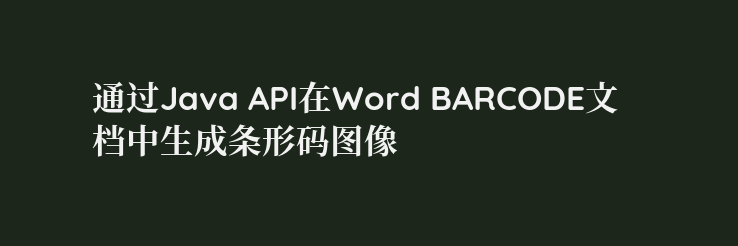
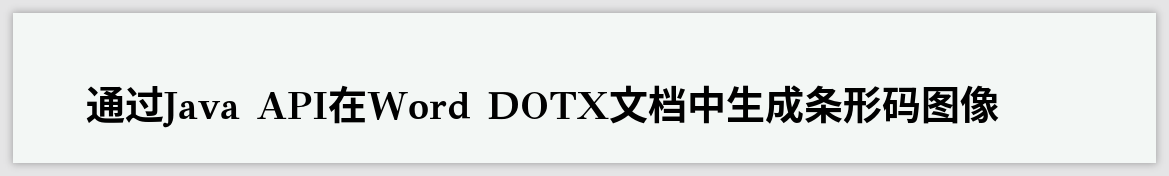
- 通过Java API在Word BARCODE文档中生成条形码图像
+ 通过Java API在Word DOTX文档中生成条形码图像

